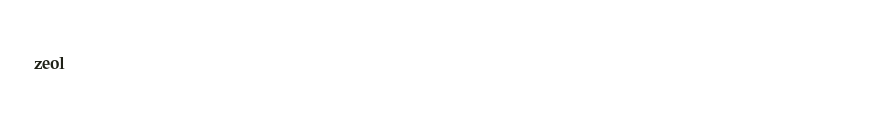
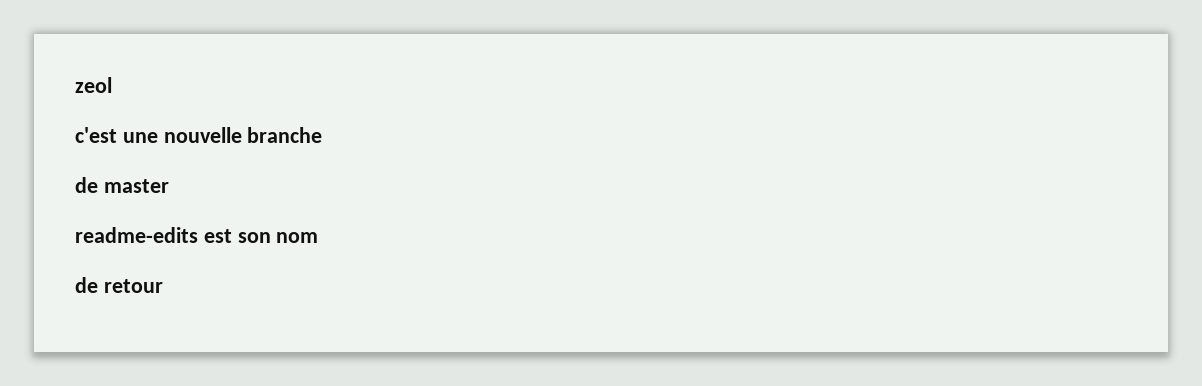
+ c'est une nouvelle branche
+ de master
+ readme-edits est son nom
+ de retour

